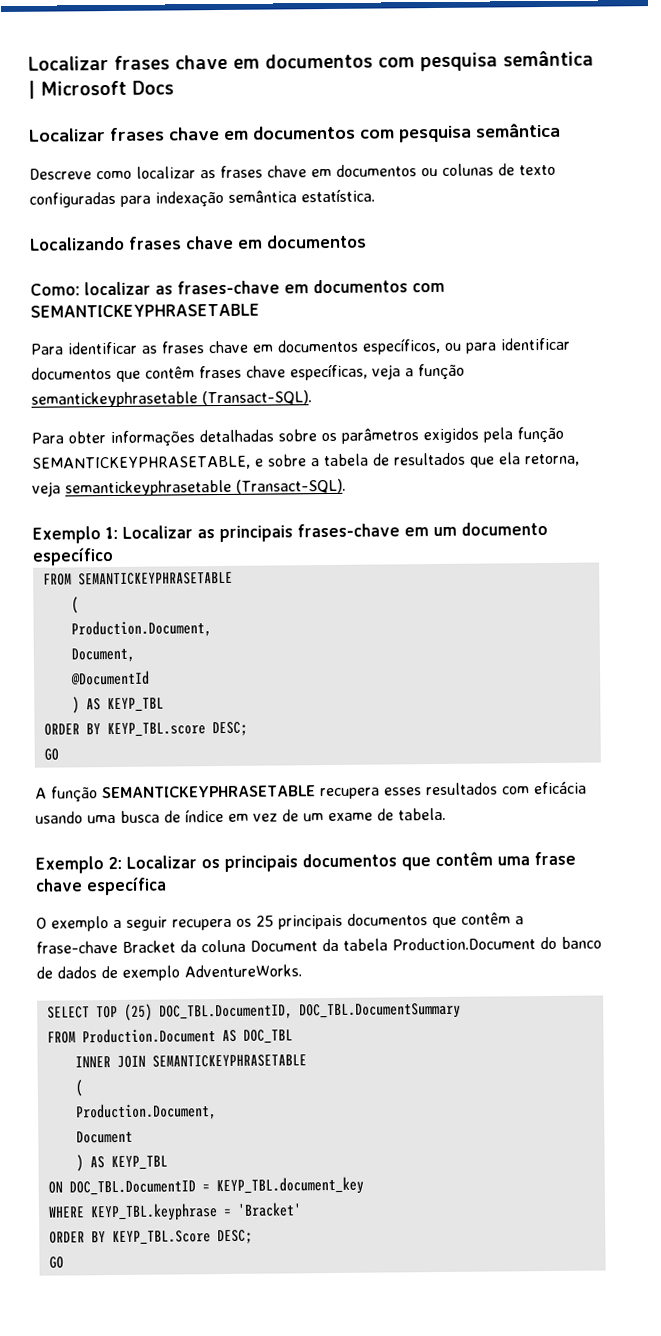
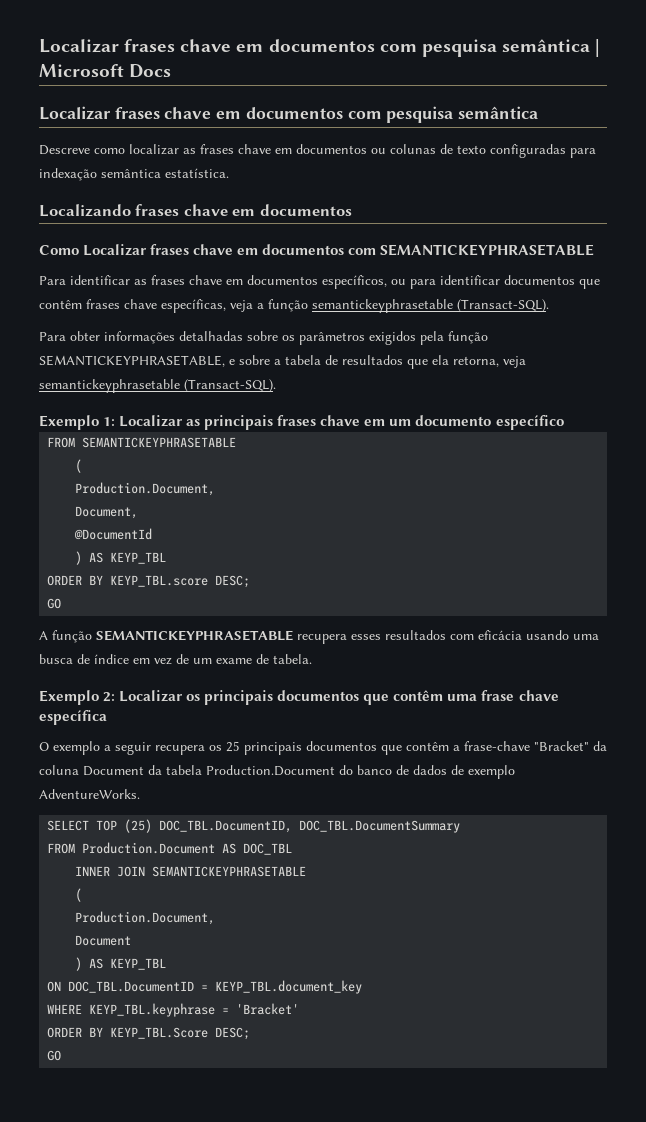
- Como: localizar as frases-chave em documentos com SEMANTICKEYPHRASETABLE
+ Como Localizar frases chave em documentos com SEMANTICKEYPHRASETABLE
- Exemplo 1: Localizar as principais frases-chave em um documento específico
+ Exemplo 1: Localizar as principais frases chave em um documento específico
- O exemplo a seguir recupera os 25 principais documentos que contêm a frase-chave Bracket da coluna Document da tabela Production.Document do banco de dados de exemplo AdventureWorks.
+ O exemplo a seguir recupera os 25 principais documentos que contêm a frase-chave "Bracket" da coluna Document da tabela Production.Document do banco de dados de exemplo AdventureWorks.

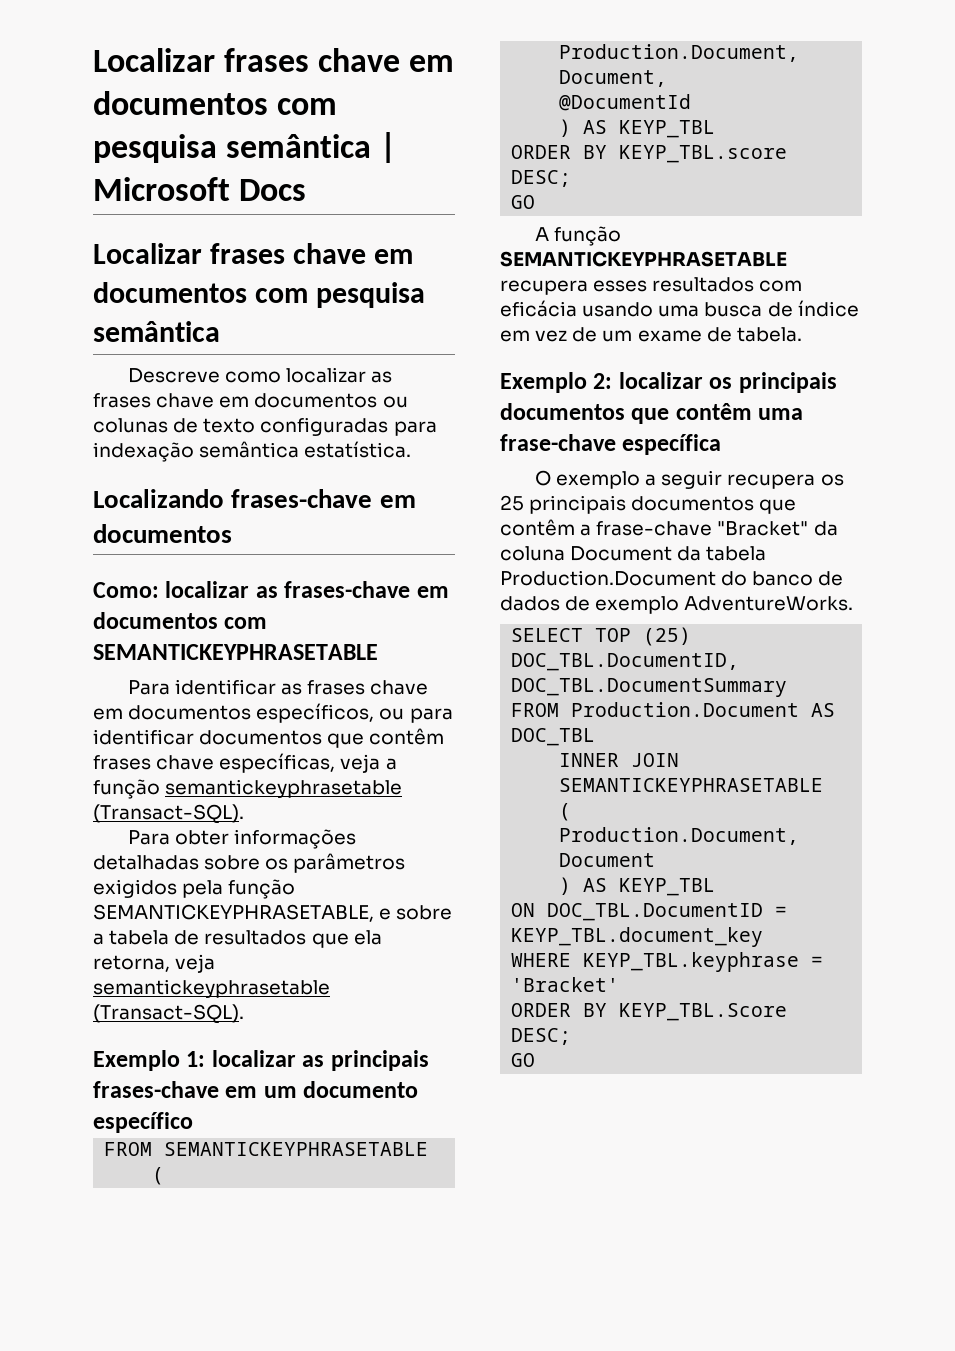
- Localizando frases chave em documentos
+ Localizando frases-chave em documentos
- Como Localizar frases chave em documentos com SEMANTICKEYPHRASETABLE
+ Como: localizar as frases-chave em documentos com SEMANTICKEYPHRASETABLE
- Exemplo 1: Localizar as principais frases chave em um documento específico
+ Exemplo 1: localizar as principais frases-chave em um documento específico
- Exemplo 2: Localizar os principais documentos que contêm uma frase chave específica
+ Exemplo 2: localizar os principais documentos que contêm uma frase-chave específica

